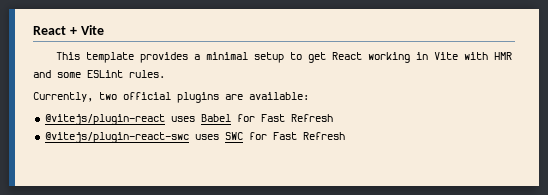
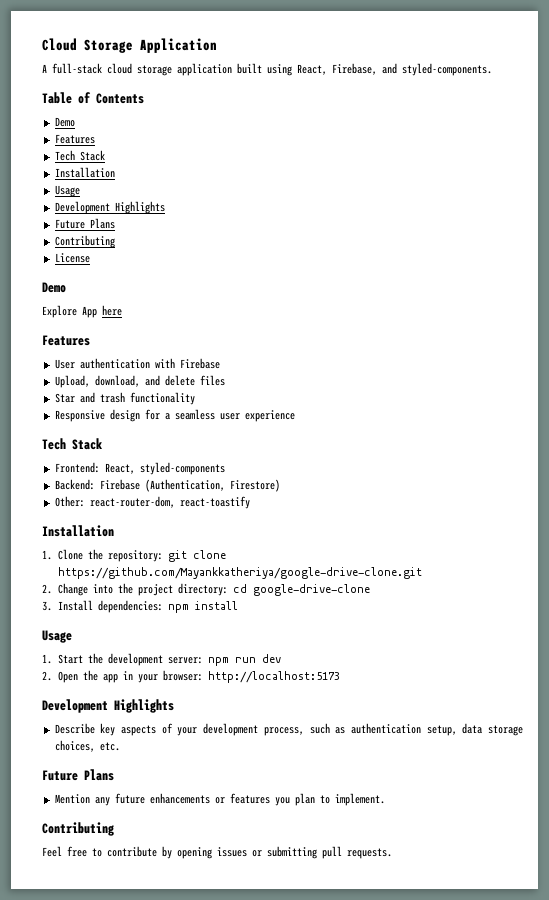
- React + Vite
- This template provides a minimal setup to get React working in Vite with HMR and some ESLint rules.
- Currently, two official plugins are available:
- @vitejs/plugin-react uses Babel for Fast Refresh
- @vitejs/plugin-react-swc uses SWC for Fast Refresh
+ Cloud Storage Application
+ A full-stack cloud storage application built using React, Firebase, and styled-components.
+ Table of Contents
+ Demo
+ Features
+ Tech Stack
+ Installation
+ Usage
+ Development Highlights
+ Future Plans
+ Contributing
+ License
+ Demo
+ Explore App here
+ Features
+ User authentication with Firebase
+ Upload, download, and delete files
+ Star and trash functionality
+ Responsive design for a seamless user experience
+ Tech Stack
+ Frontend: React, styled-components
+ Backend: Firebase (Authentication, Firestore)
+ Other: react-router-dom, react-toastify
+ Installation
+ 1. Clone the repository: git clone https://github.com/Mayankkatheriya/google-drive-clone.git
+ 2. Change into the project directory: cd google-drive-clone
+ 3. Install dependencies: npm install
+ Usage
+ 1. Start the development server: npm run dev
+ 2. Open the app in your browser: http://localhost:5173
+ Development Highlights
+ Describe key aspects of your development process, such as authentication setup, data storage choices, etc.
+ Future Plans
+ Mention any future enhancements or features you plan to implement.
+ Contributing
+ Feel free to contribute by opening issues or submitting pull requests.

